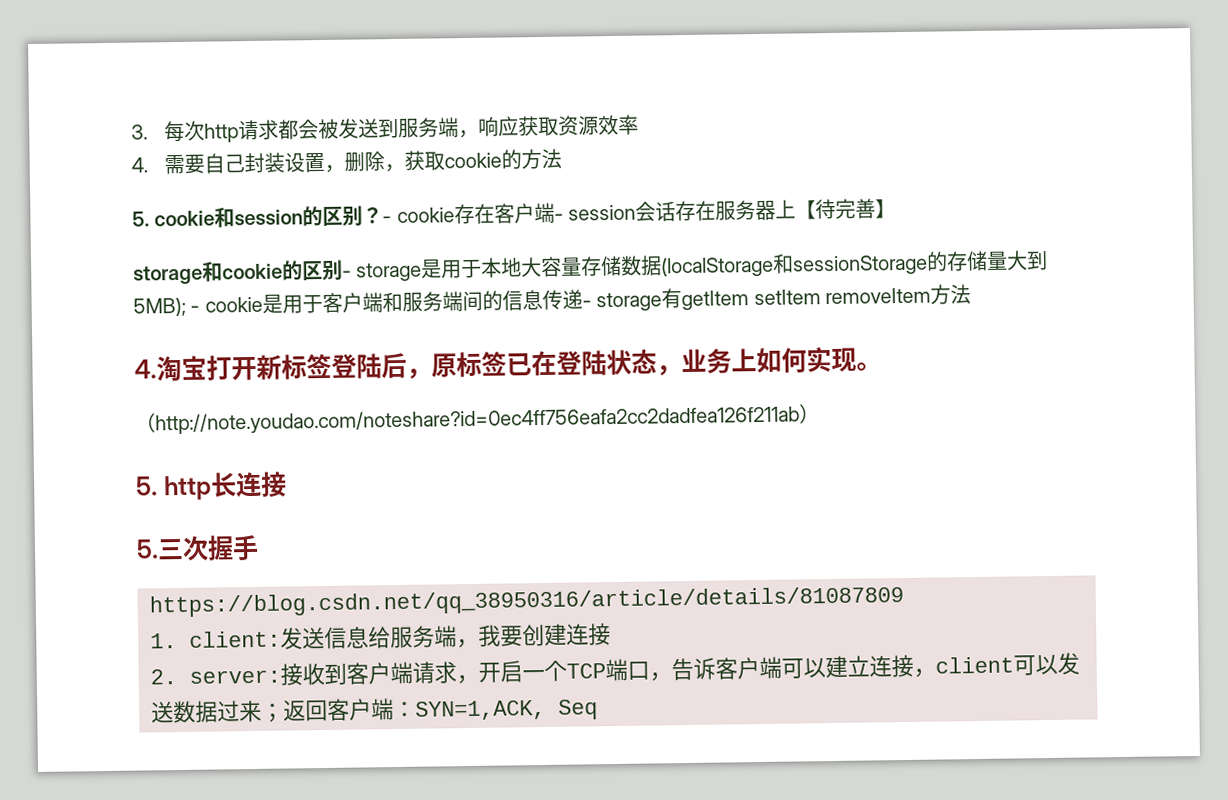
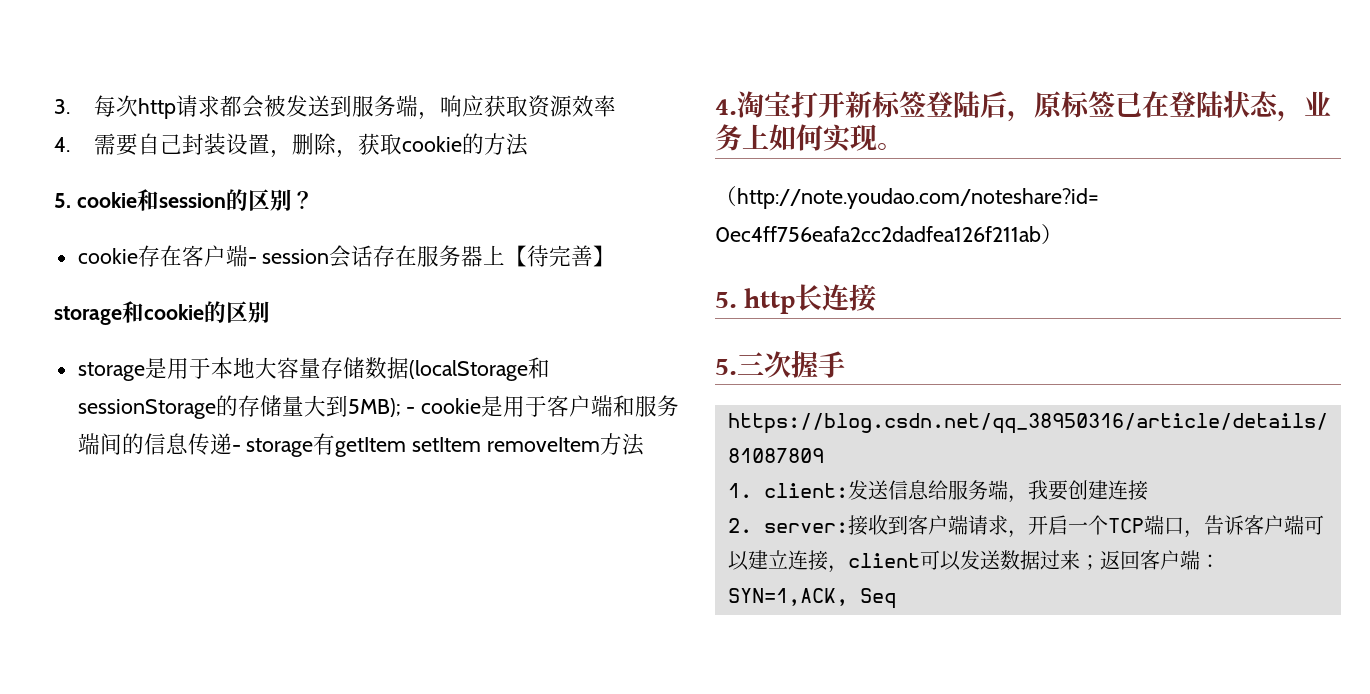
- 5. cookie和session的区别？- cookie存在客户端- session会话存在服务器上【待完善】
+ 5. cookie和session的区别？
+ cookie存在客户端- session会话存在服务器上【待完善】
- storage和cookie的区别- storage是用于本地大容量存储数据(localStorage和sessionStorage的存储量大到5MB); - cookie是用于客户端和服务端间的信息传递- storage有getItem setItem removeItem方法
+ storage和cookie的区别
+ storage是用于本地大容量存储数据(localStorage和sessionStorage的存储量大到5MB); - cookie是用于客户端和服务端间的信息传递- storage有getItem setItem removeItem方法

